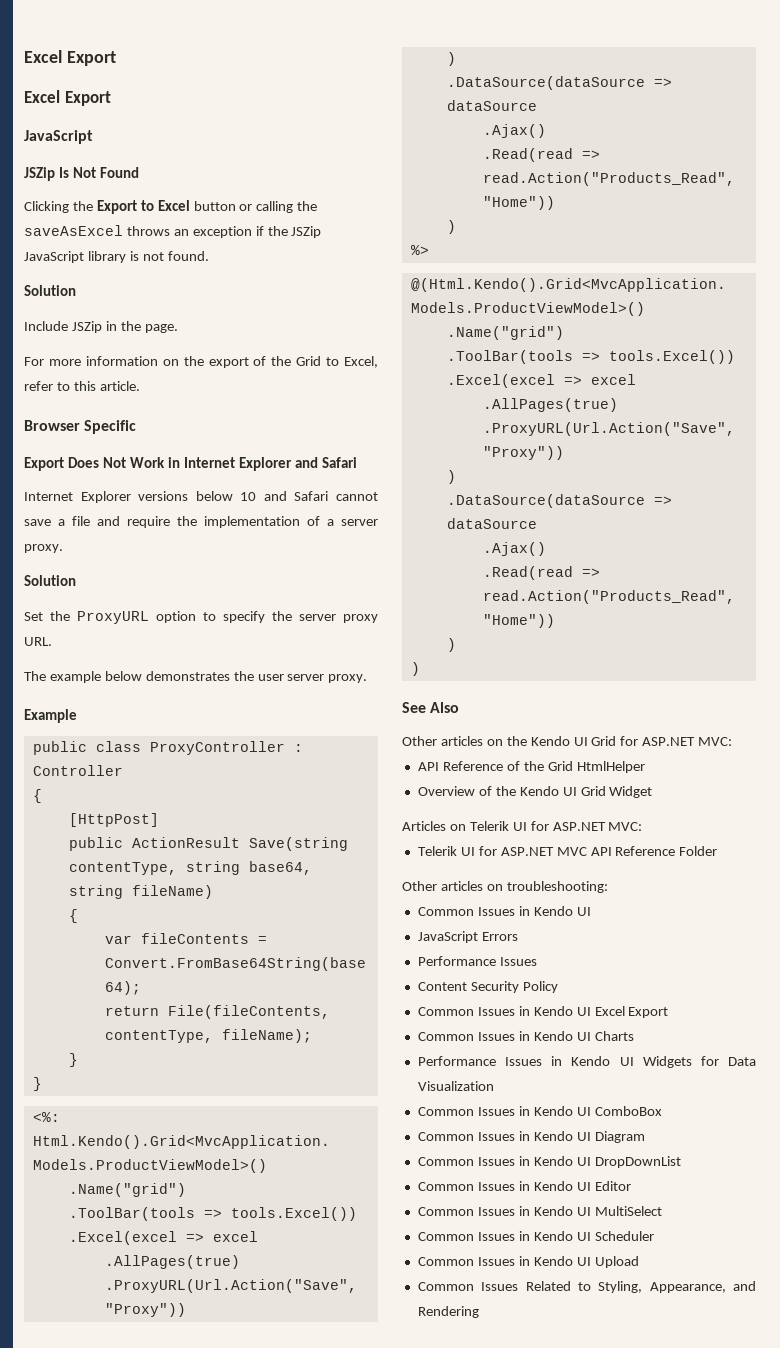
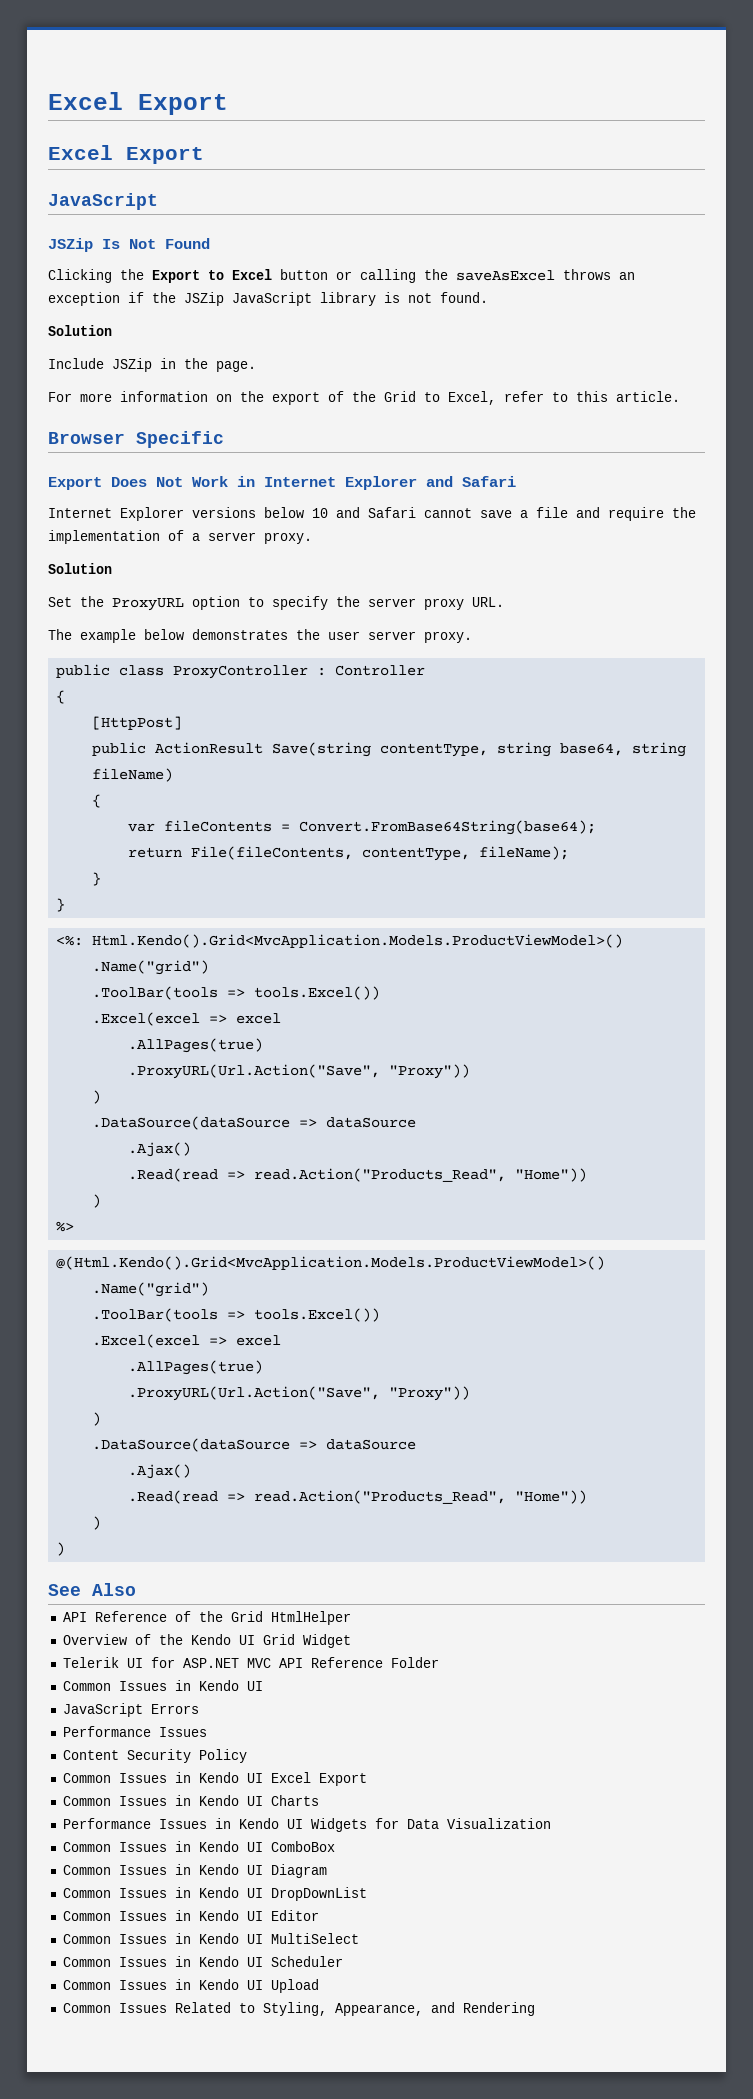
- Example
- Other articles on the Kendo UI Grid for ASP.NET MVC:
- Articles on Telerik UI for ASP.NET MVC:
- Other articles on troubleshooting:

